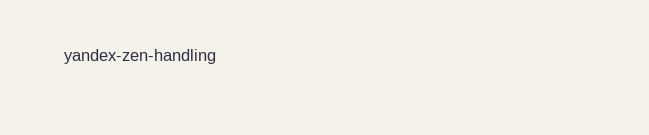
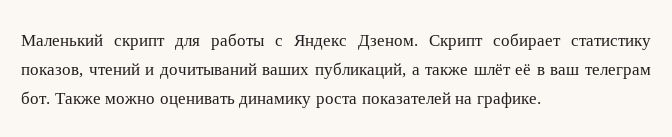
- yandex-zen-handling
+ Маленький скрипт для работы с Яндекс Дзеном. Скрипт собирает статистику показов, чтений и дочитываний ваших публикаций, а также шлёт её в ваш телеграм бот. Также можно оценивать динамику роста показателей на графике.

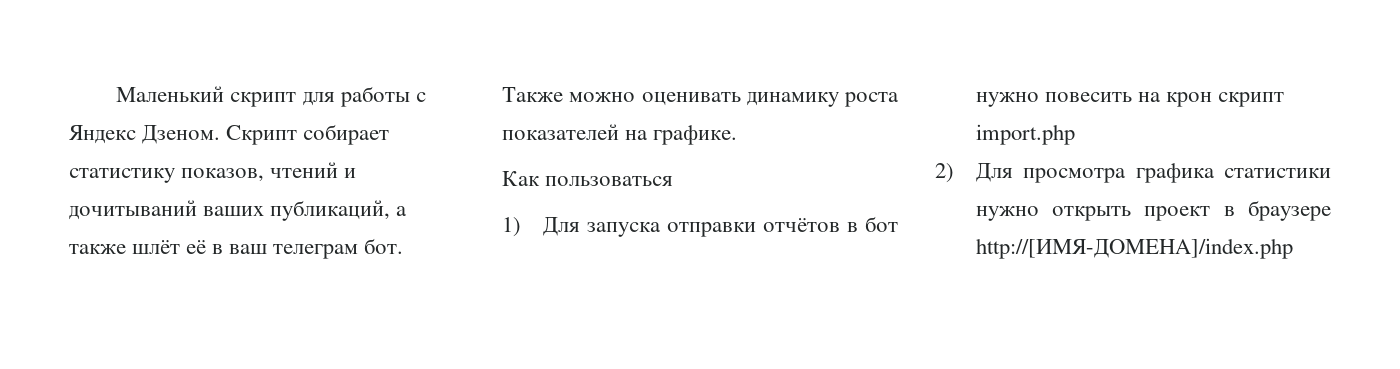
+ Как пользоваться
+ 1) Для запуска отправки отчётов в бот нужно повесить на крон скрипт import.php
+ 2) Для просмотра графика статистики нужно открыть проект в браузере http://[ИМЯ-ДОМЕНА]/index.php

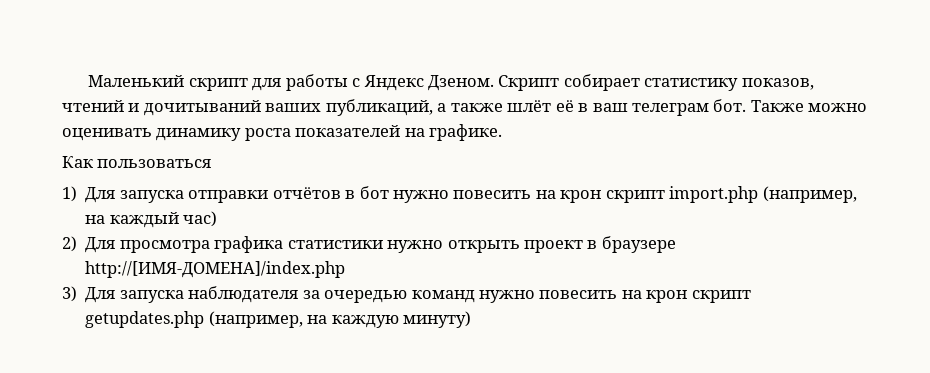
- 1) Для запуска отправки отчётов в бот нужно повесить на крон скрипт import.php
+ 1) Для запуска отправки отчётов в бот нужно повесить на крон скрипт import.php (например, на каждый час)
+ 3) Для запуска наблюдателя за очередью команд нужно повесить на крон скрипт getupdates.php (например, на каждую минуту)

